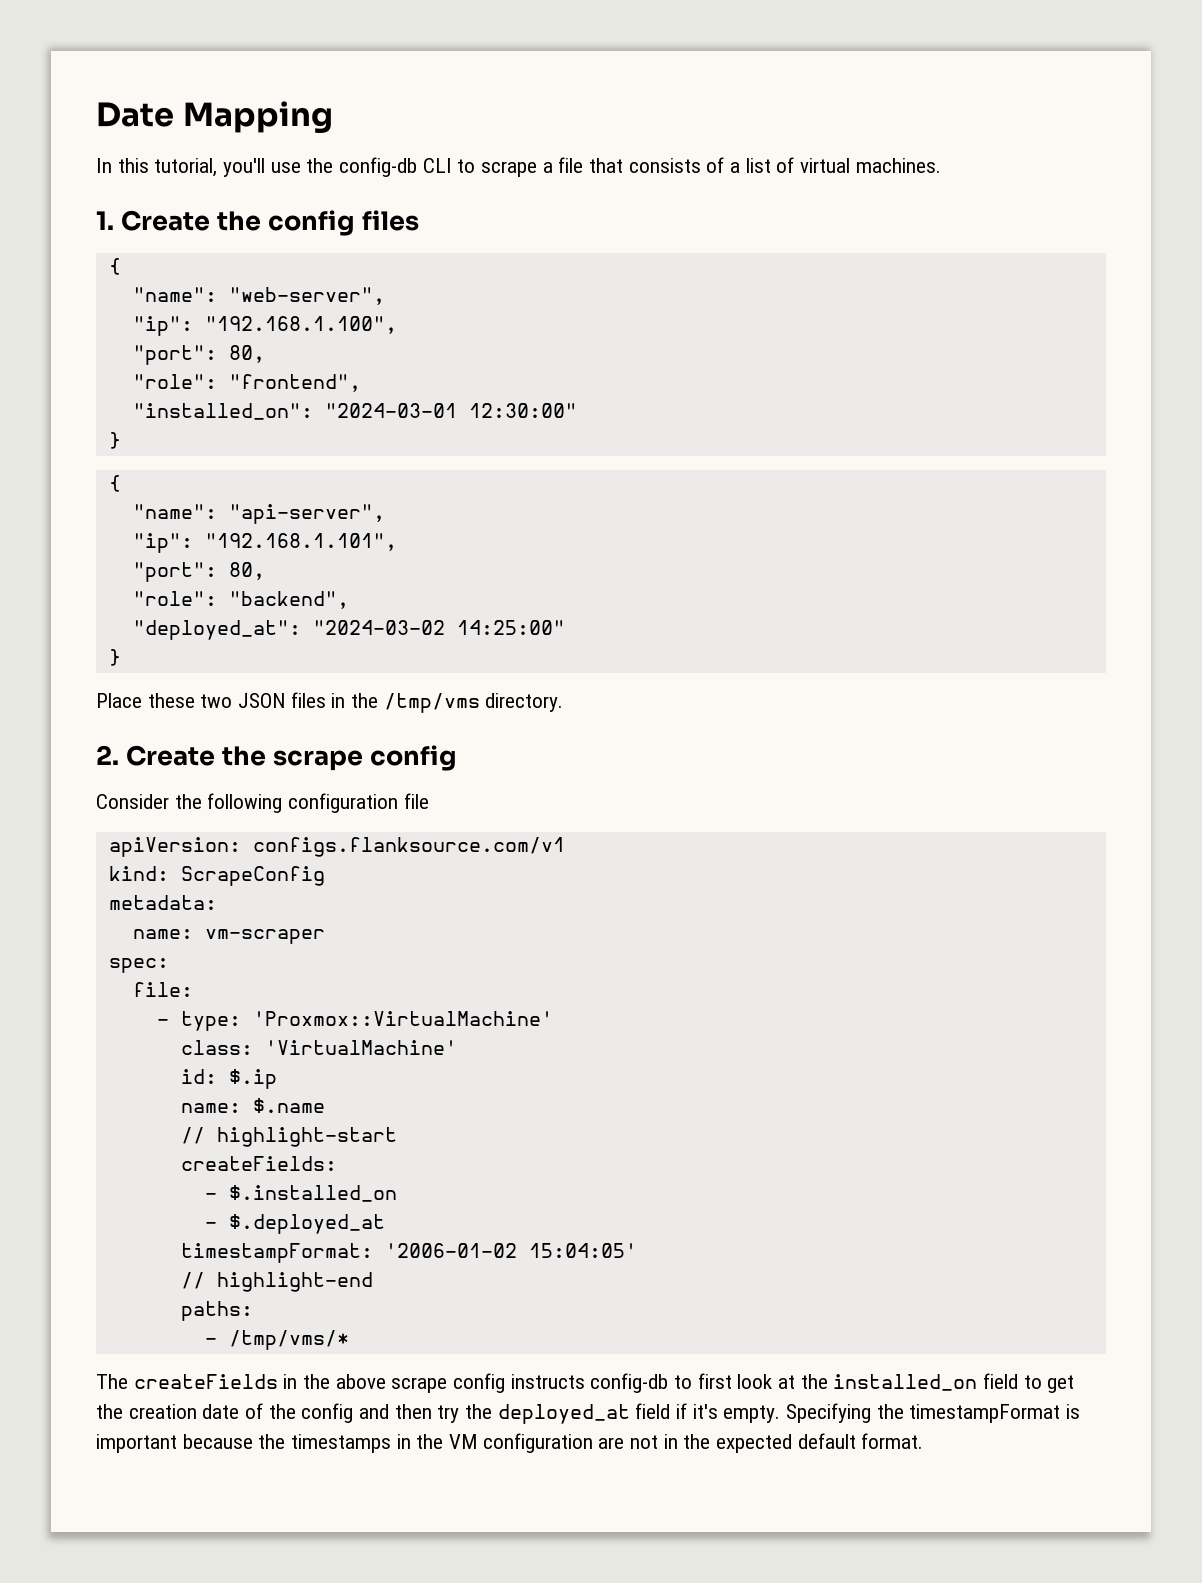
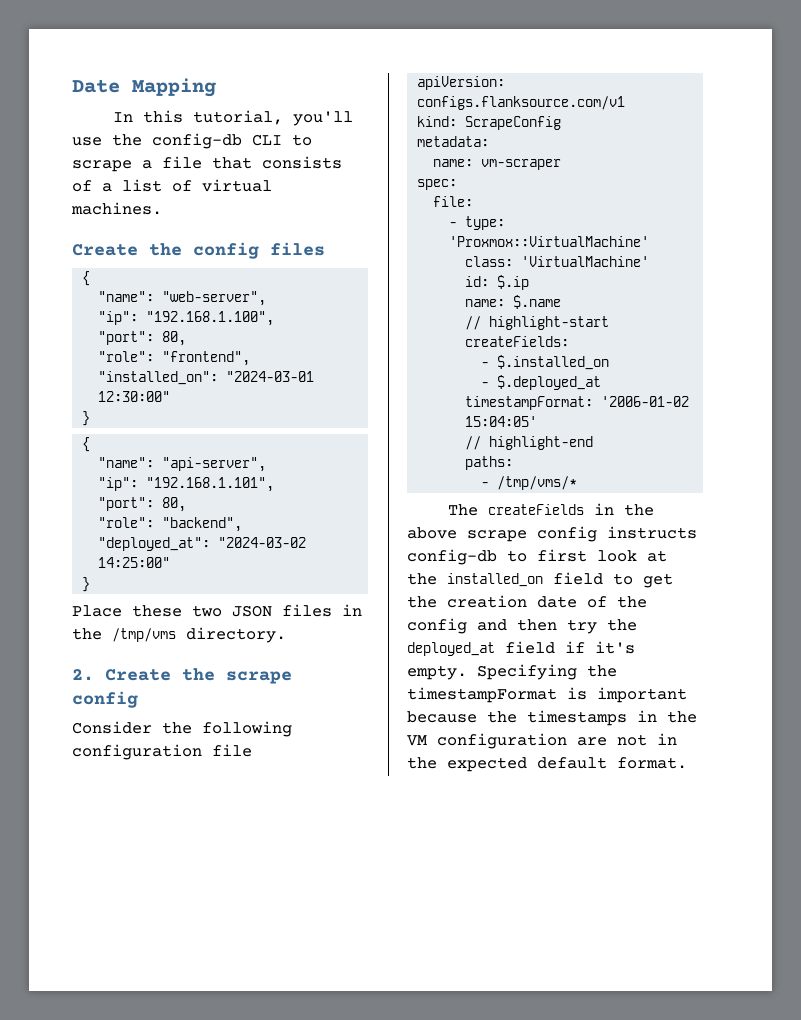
- 1. Create the config files
+ Create the config files

